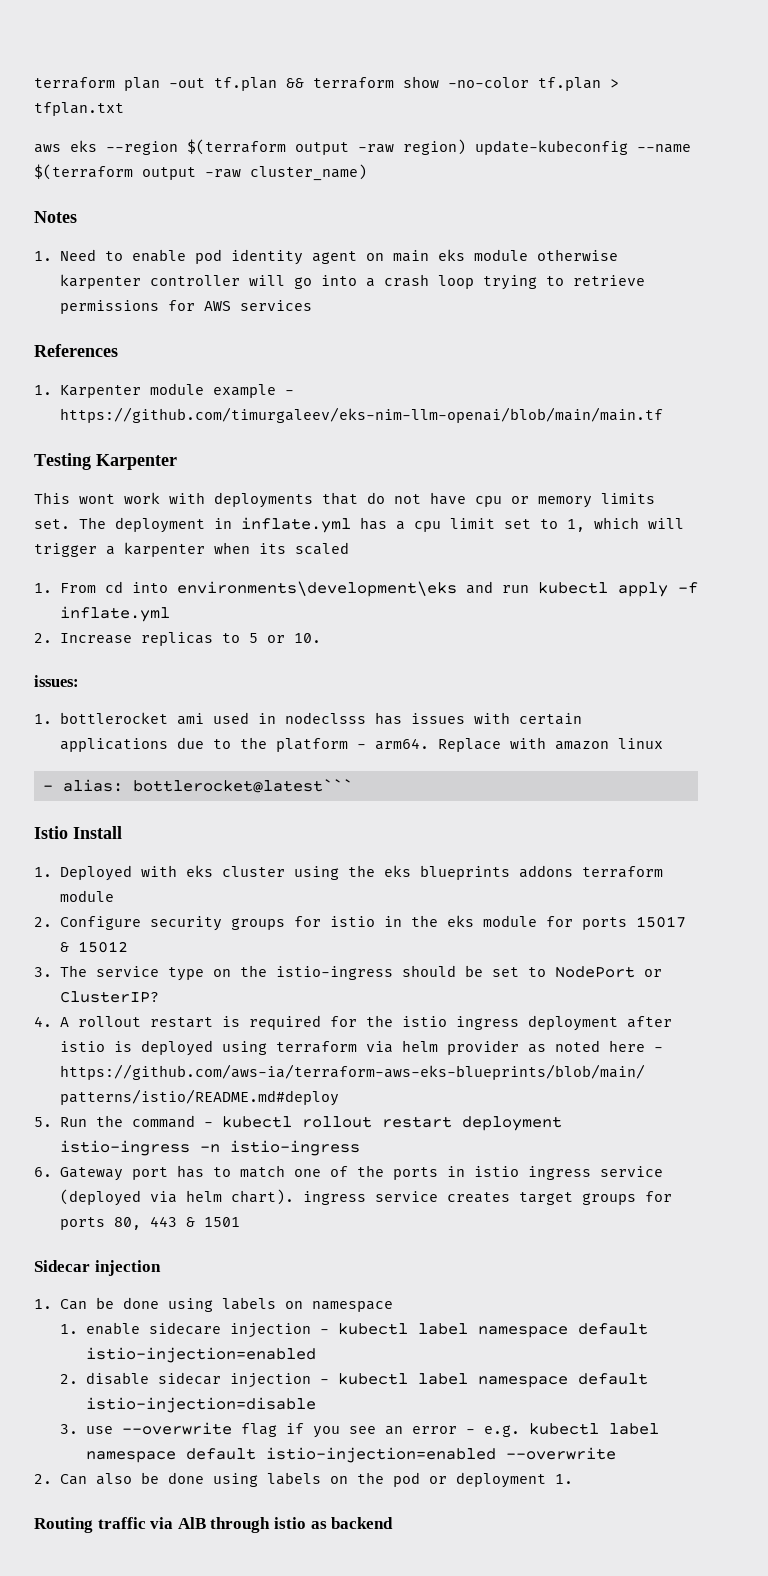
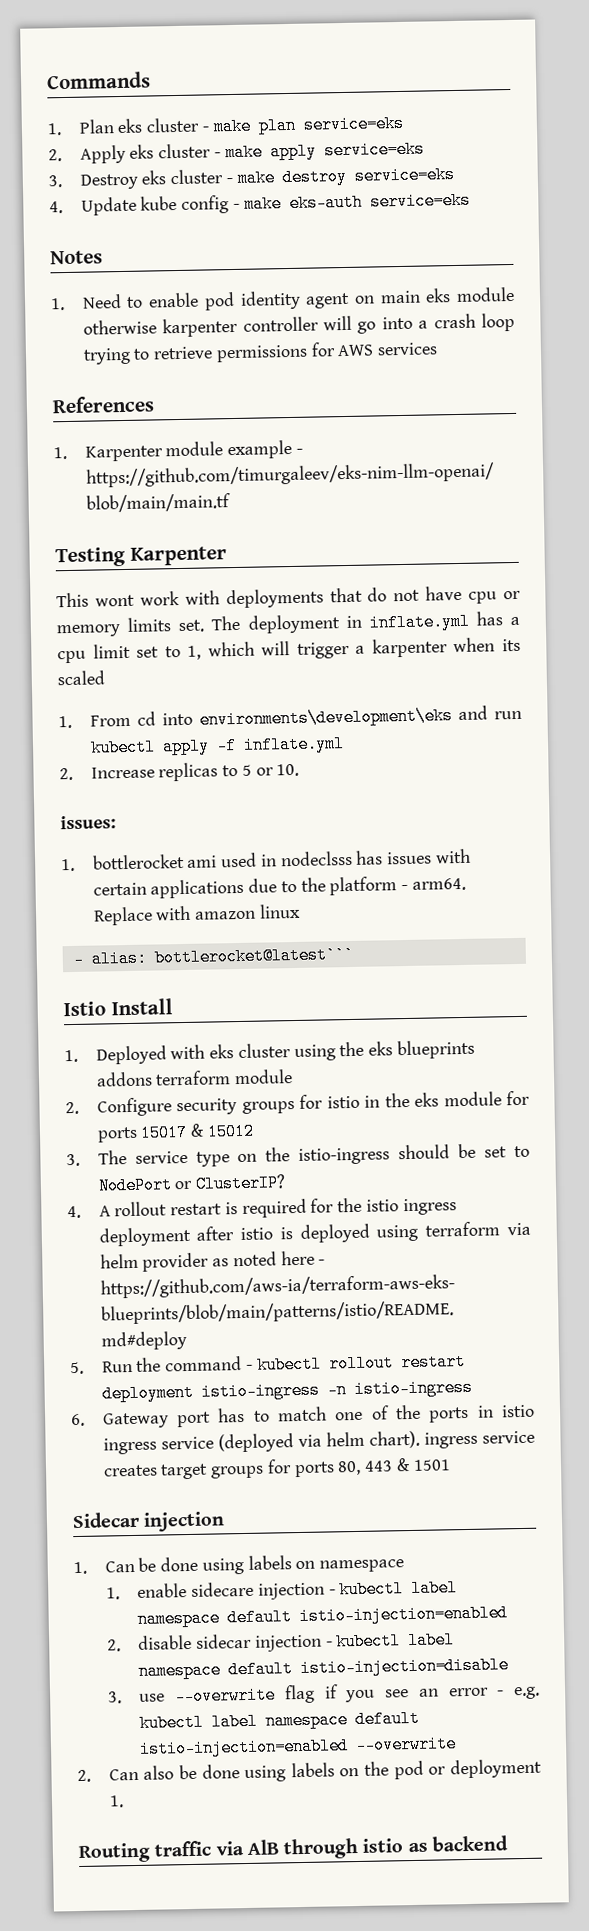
- terraform plan -out tf.plan && terraform show -no-color tf.plan > tfplan.txt
- aws eks --region $(terraform output -raw region) update-kubeconfig --name $(terraform output -raw cluster_name)
+ Commands
+ 1. Plan eks cluster - make plan service=eks
+ 2. Apply eks cluster - make apply service=eks
+ 3. Destroy eks cluster - make destroy service=eks
+ 4. Update kube config - make eks-auth service=eks

